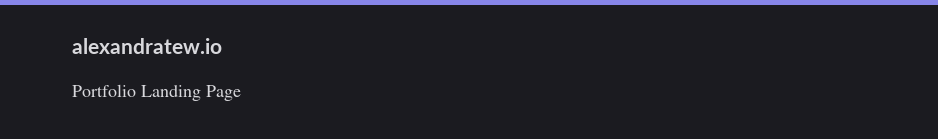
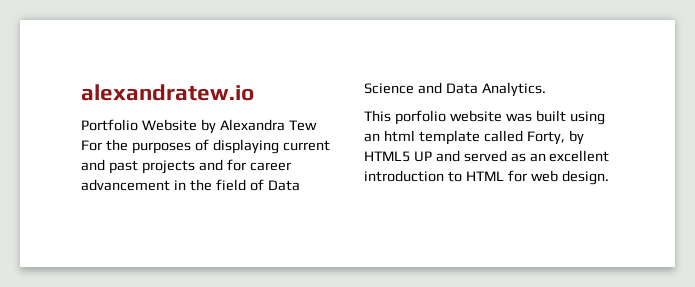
- Portfolio Landing Page
+ Portfolio Website by Alexandra Tew For the purposes of displaying current and past projects and for career advancement in the field of Data Science and Data Analytics.
+ This porfolio website was built using an html template called Forty, by HTML5 UP and served as an excellent introduction to HTML for web design.

